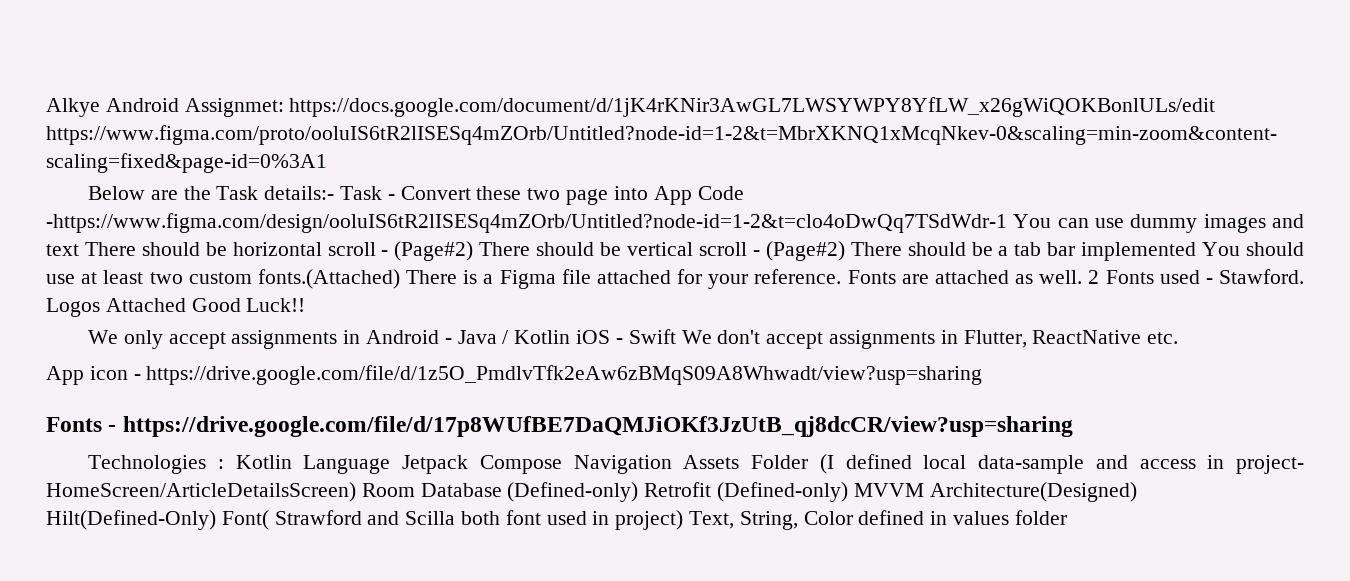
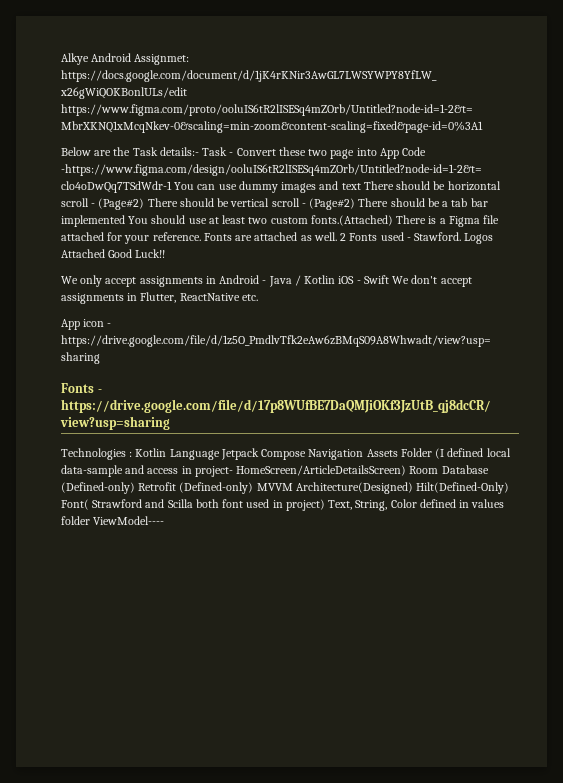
- Technologies : Kotlin Language Jetpack Compose Navigation Assets Folder (I defined local data-sample and access in project- HomeScreen/ArticleDetailsScreen) Room Database (Defined-only) Retrofit (Defined-only) MVVM Architecture(Designed) Hilt(Defined-Only) Font( Strawford and Scilla both font used in project) Text, String, Color defined in values folder
+ Technologies : Kotlin Language Jetpack Compose Navigation Assets Folder (I defined local data-sample and access in project- HomeScreen/ArticleDetailsScreen) Room Database (Defined-only) Retrofit (Defined-only) MVVM Architecture(Designed) Hilt(Defined-Only) Font( Strawford and Scilla both font used in project) Text, String, Color defined in values folder ViewModel----

